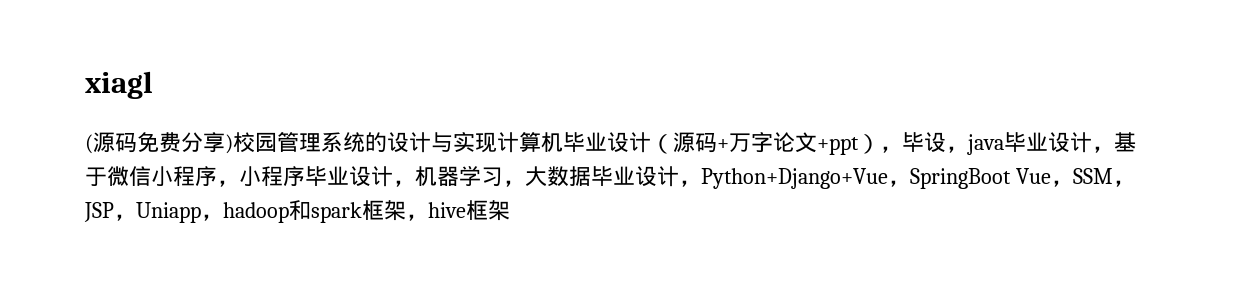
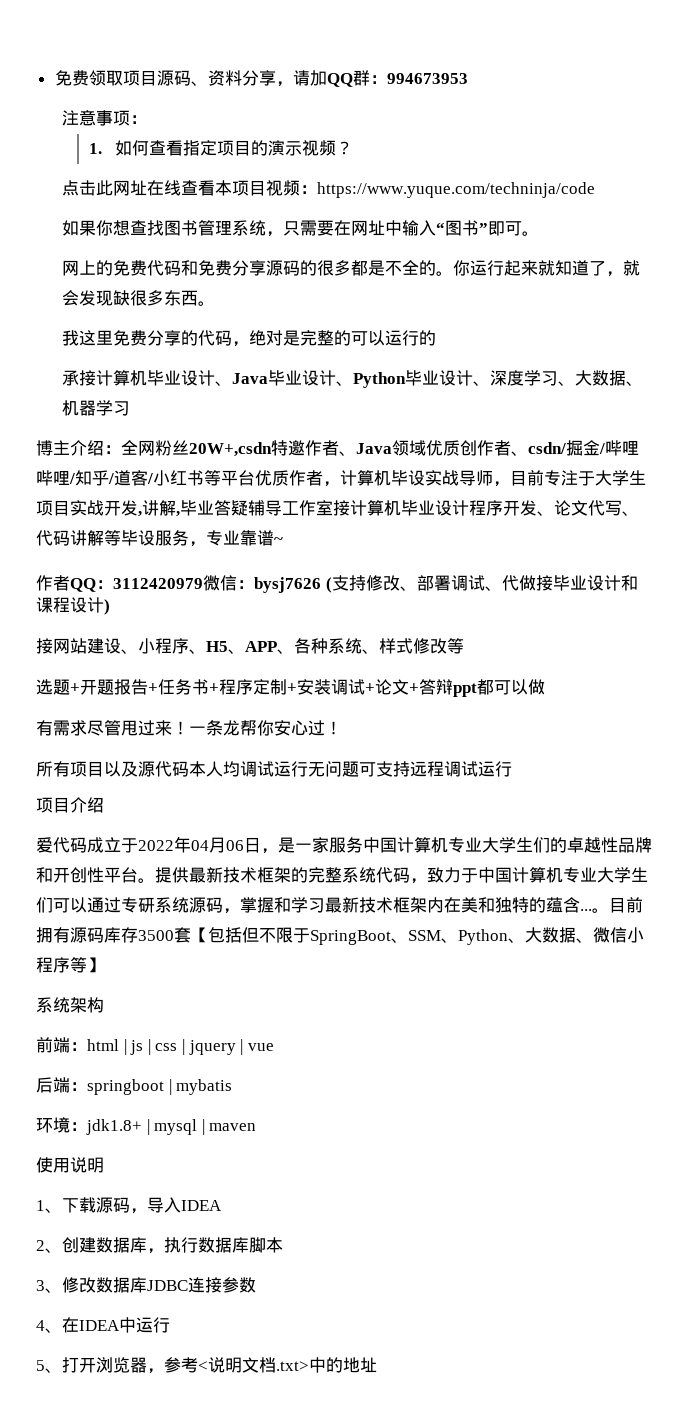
- xiagl
- (源码免费分享)校园管理系统的设计与实现计算机毕业设计（源码+万字论文+ppt），毕设，java毕业设计，基于微信小程序，小程序毕业设计，机器学习，大数据毕业设计，Python+Django+Vue，SpringBoot Vue，SSM，JSP，Uniapp，hadoop和spark框架，hive框架
+ 免费领取项目源码、资料分享，请加QQ群：994673953
+ 注意事项：
+ 1.如何查看指定项目的演示视频？
+ 点击此网址在线查看本项目视频：https://www.yuque.com/techninja/code
+ 如果你想查找图书管理系统，只需要在网址中输入“图书”即可。
+ 网上的免费代码和免费分享源码的很多都是不全的。你运行起来就知道了，就会发现缺很多东西。
+ 我这里免费分享的代码，绝对是完整的可以运行的
+ 承接计算机毕业设计、Java毕业设计、Python毕业设计、深度学习、大数据、机器学习
+ 博主介绍：全网粉丝20W+,csdn特邀作者、Java领域优质创作者、csdn/掘金/哔哩哔哩/知乎/道客/小红书等平台优质作者，计算机毕设实战导师，目前专注于大学生项目实战开发,讲解,毕业答疑辅导工作室接计算机毕业设计程序开发、论文代写、代码讲解等毕设服务，专业靠谱~
+ 作者QQ：3112420979微信：bysj7626 (支持修改、部署调试、代做接毕业设计和课程设计)
+ 接网站建设、小程序、H5、APP、各种系统、样式修改等
+ 选题+开题报告+任务书+程序定制+安装调试+论文+答辩ppt都可以做
+ 有需求尽管甩过来！一条龙帮你安心过！
+ 所有项目以及源代码本人均调试运行无问题可支持远程调试运行
+ 项目介绍
+ 爱代码成立于2022年04月06日，是一家服务中国计算机专业大学生们的卓越性品牌和开创性平台。提供最新技术框架的完整系统代码，致力于中国计算机专业大学生们可以通过专研系统源码，掌握和学习最新技术框架内在美和独特的蕴含...。目前拥有源码库存3500套【包括但不限于SpringBoot、SSM、Python、大数据、微信小程序等】
+ 系统架构
+ 前端：html | js | css | jquery | vue
+ 后端：springboot | mybatis
+ 环境：jdk1.8+ | mysql | maven
+ 使用说明
+ 1、下载源码，导入IDEA
+ 2、创建数据库，执行数据库脚本
+ 3、修改数据库JDBC连接参数
+ 4、在IDEA中运行
+ 5、打开浏览器，参考<说明文档.txt>中的地址

